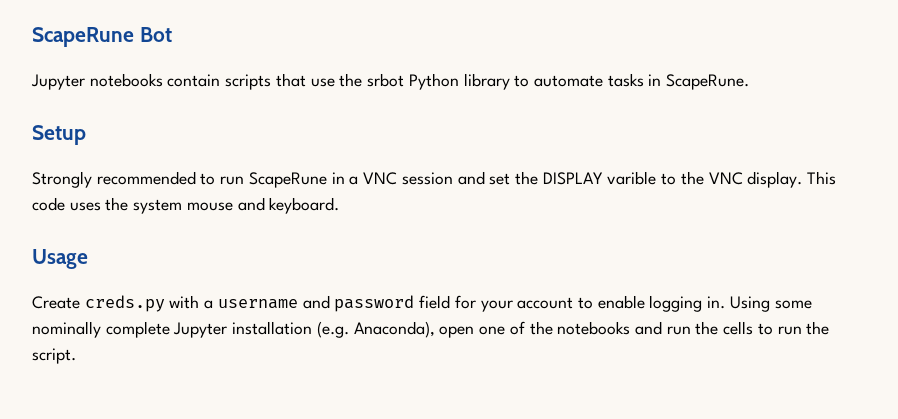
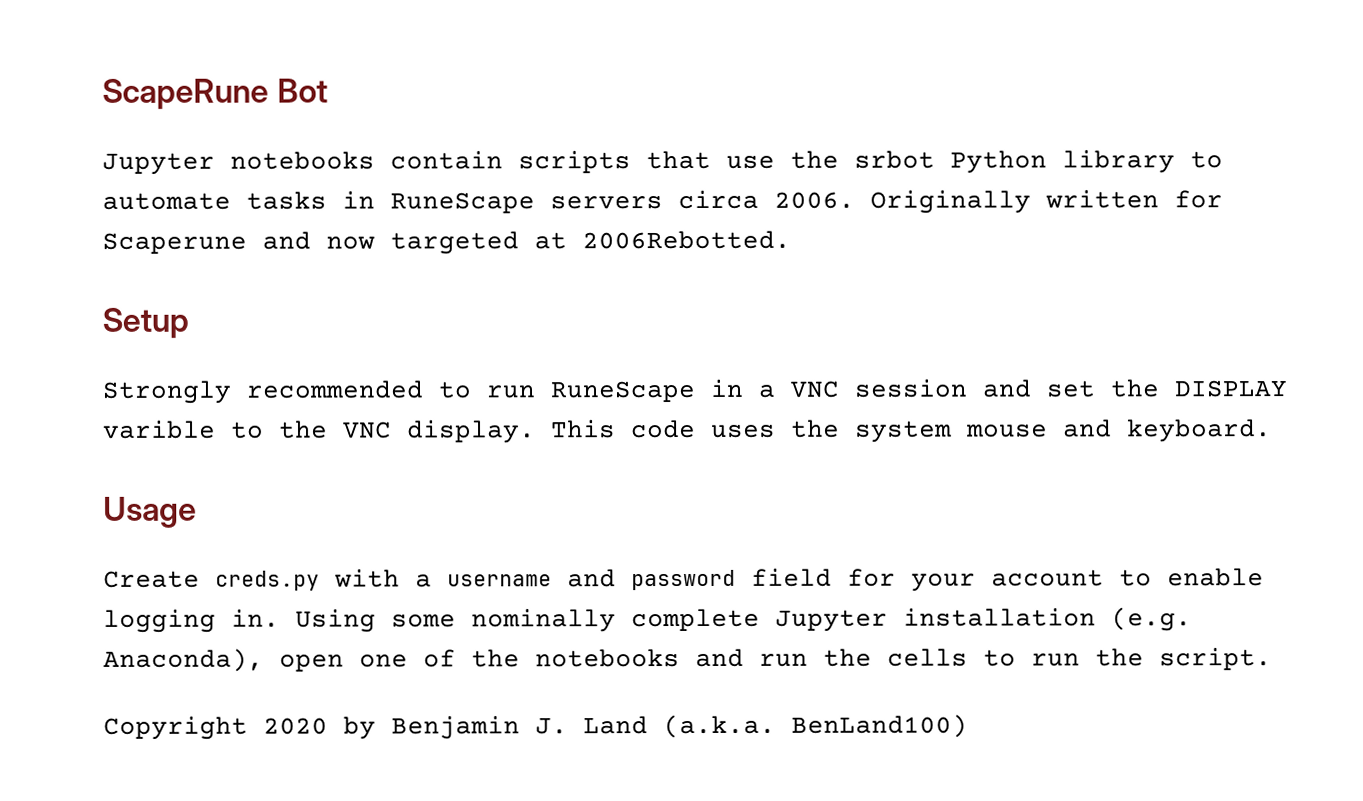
- Jupyter notebooks contain scripts that use the srbot Python library to automate tasks in ScapeRune.
+ Jupyter notebooks contain scripts that use the srbot Python library to automate tasks in RuneScape servers circa 2006. Originally written for Scaperune and now targeted at 2006Rebotted.
- Strongly recommended to run ScapeRune in a VNC session and set the DISPLAY varible to the VNC display.
+ Strongly recommended to run RuneScape in a VNC session and set the DISPLAY varible to the VNC display.
+ Copyright 2020 by Benjamin J. Land (a.k.a. BenLand100)

